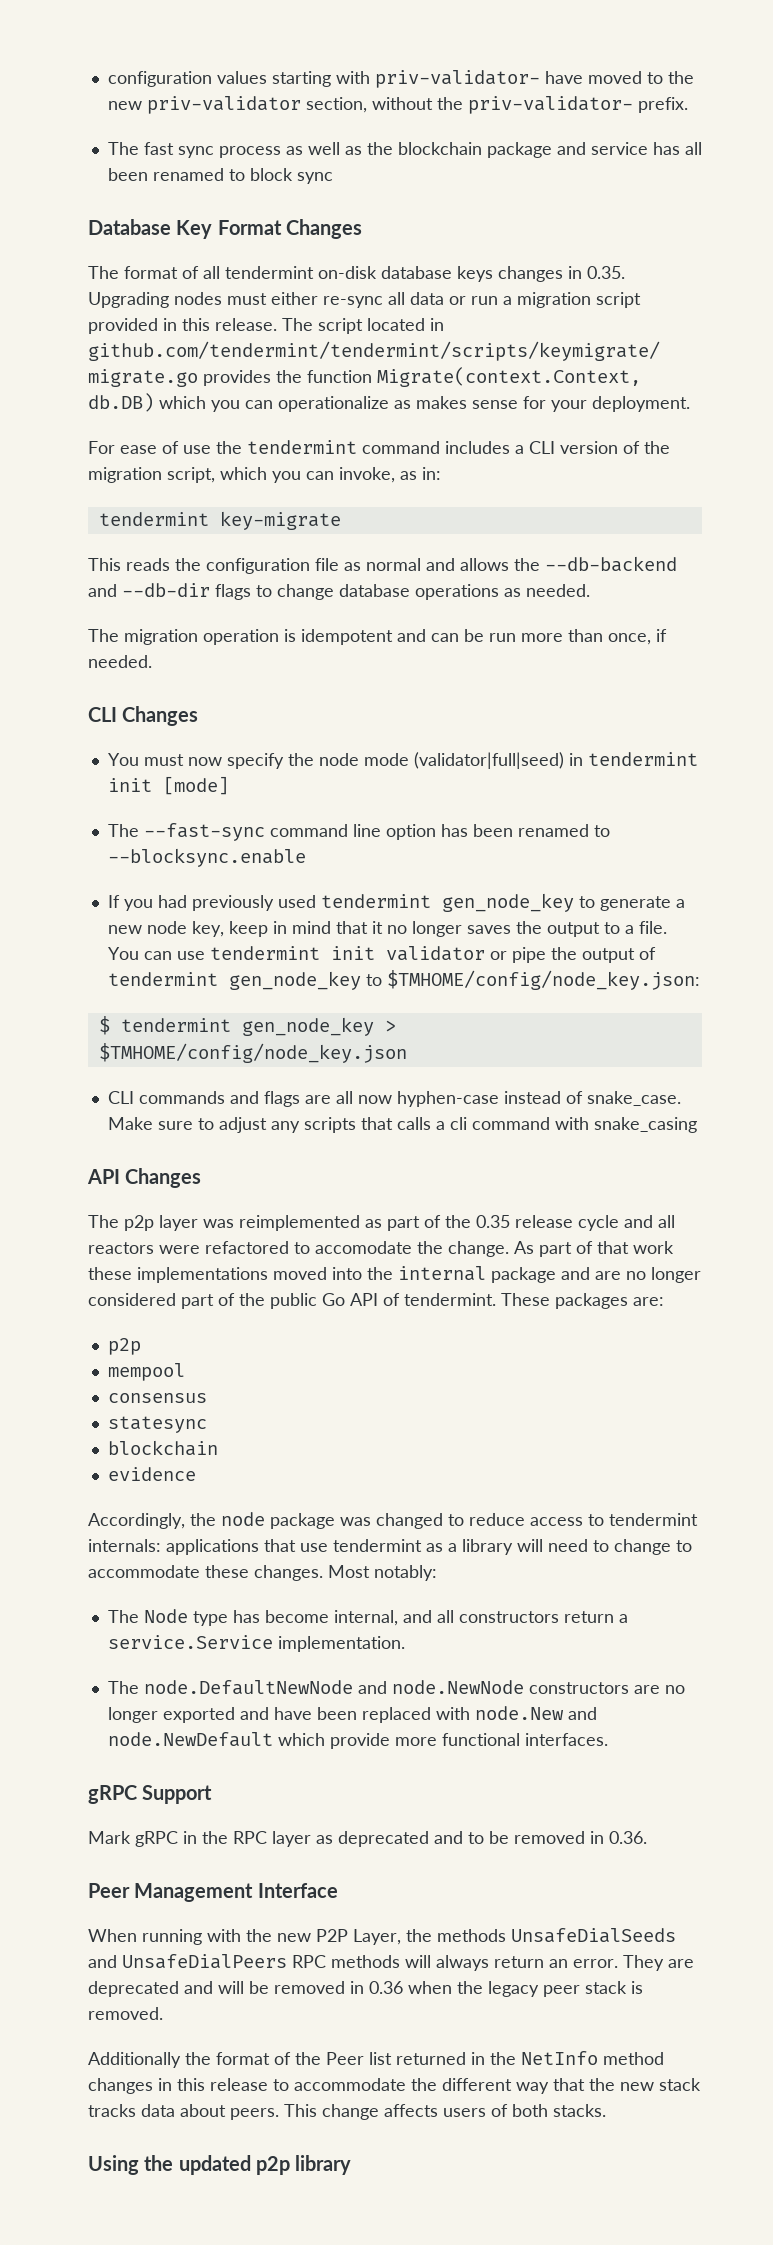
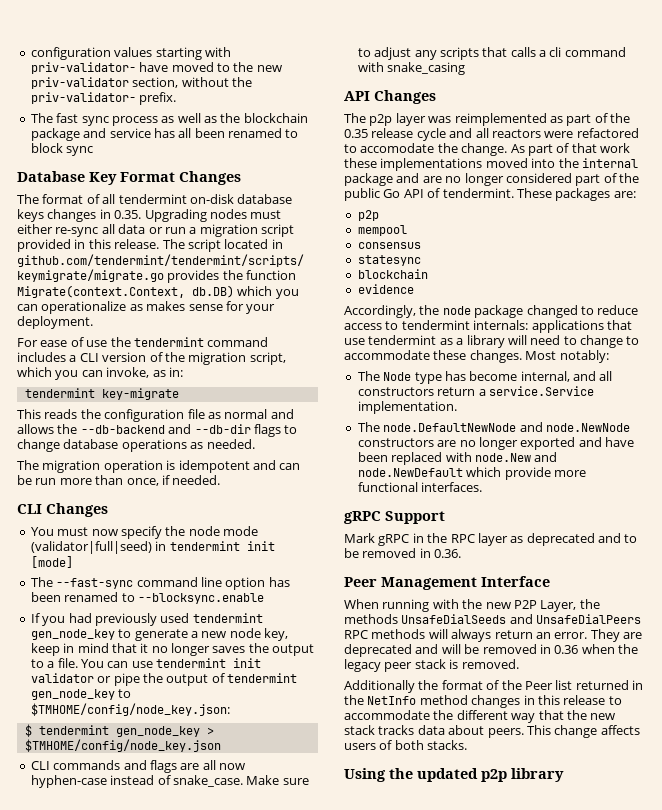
- Accordingly, the node package was changed to reduce access to tendermint internals: applications that use tendermint as a library will need to change to accommodate these changes.
+ Accordingly, the node package changed to reduce access to tendermint internals: applications that use tendermint as a library will need to change to accommodate these changes.

